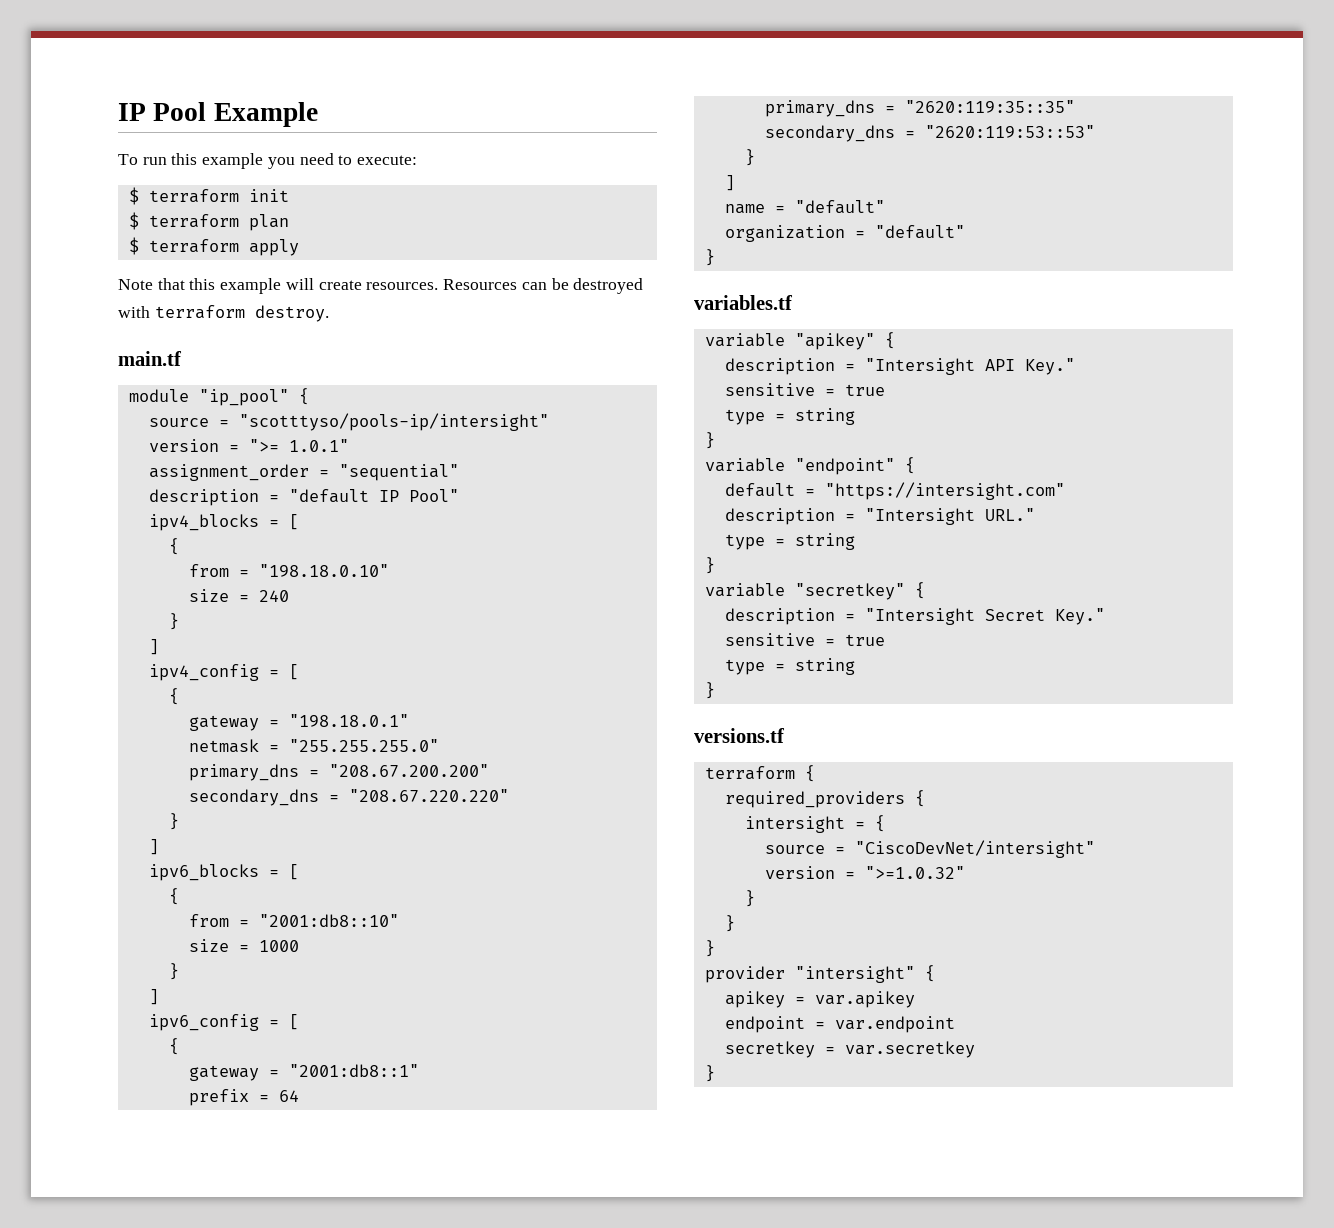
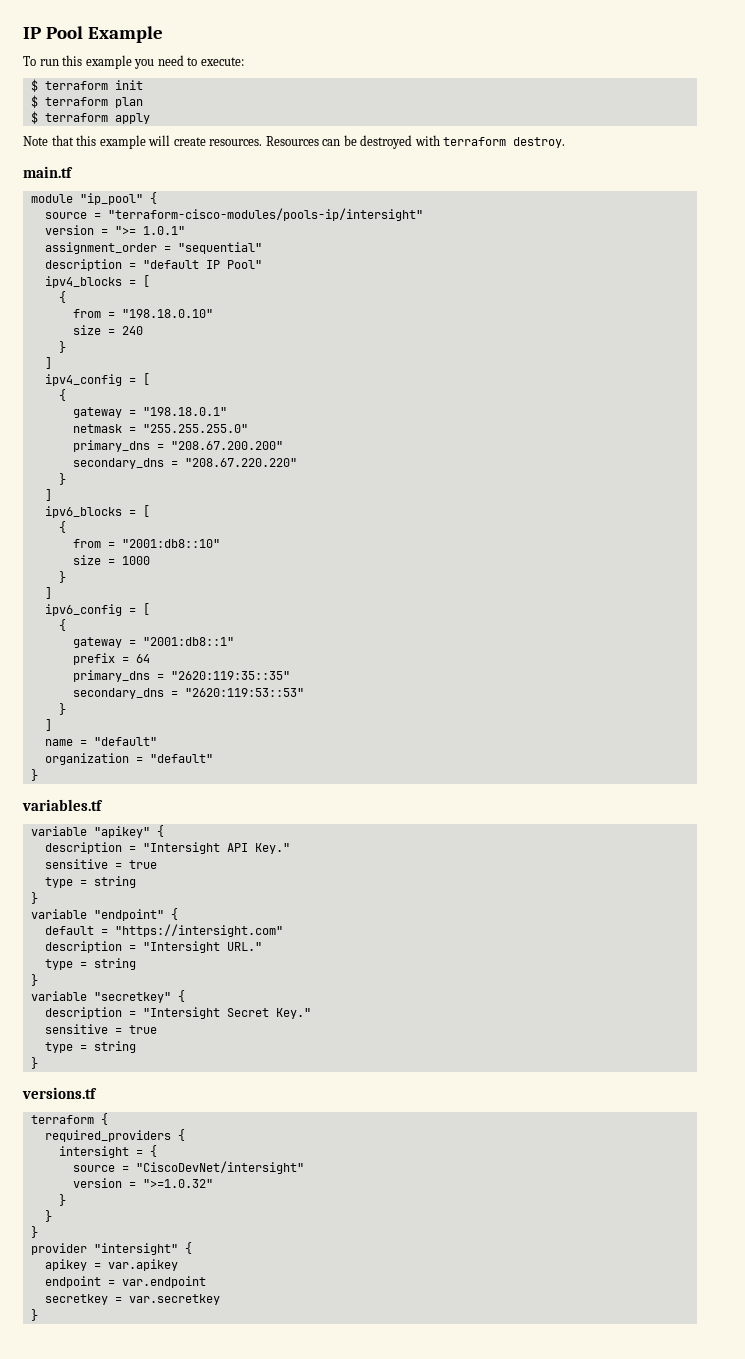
- source = "scotttyso/pools-ip/intersight"
+ source = "terraform-cisco-modules/pools-ip/intersight"

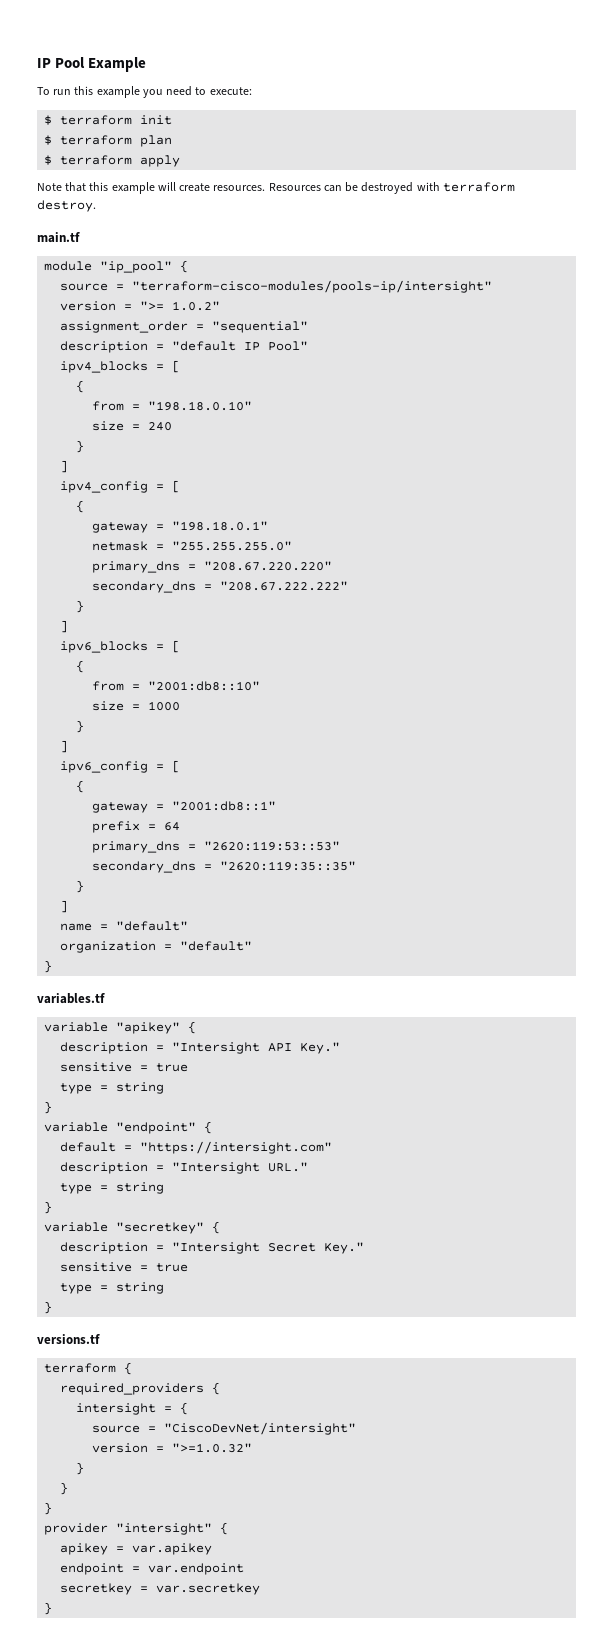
- version = ">= 1.0.1"
+ version = ">= 1.0.2"
- primary_dns = "208.67.200.200"
- secondary_dns = "208.67.220.220"
+ primary_dns = "208.67.220.220"
+ secondary_dns = "208.67.222.222"
- primary_dns = "2620:119:35::35"
- secondary_dns = "2620:119:53::53"
+ primary_dns = "2620:119:53::53"
+ secondary_dns = "2620:119:35::35"

